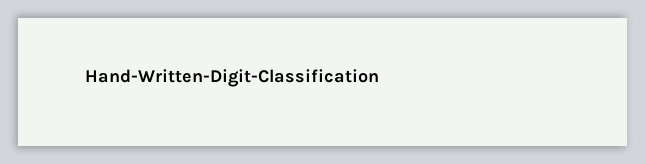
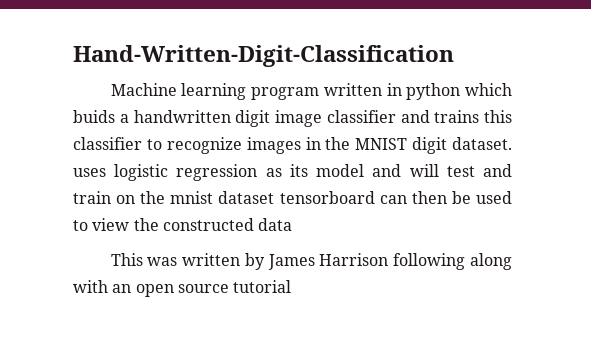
+ Machine learning program written in python which buids a handwritten digit image classifier and trains this classifier to recognize images in the MNIST digit dataset. uses logistic regression as its model and will test and train on the mnist dataset tensorboard can then be used to view the constructed data
+ This was written by James Harrison following along with an open source tutorial

